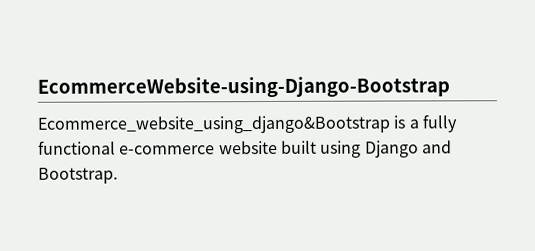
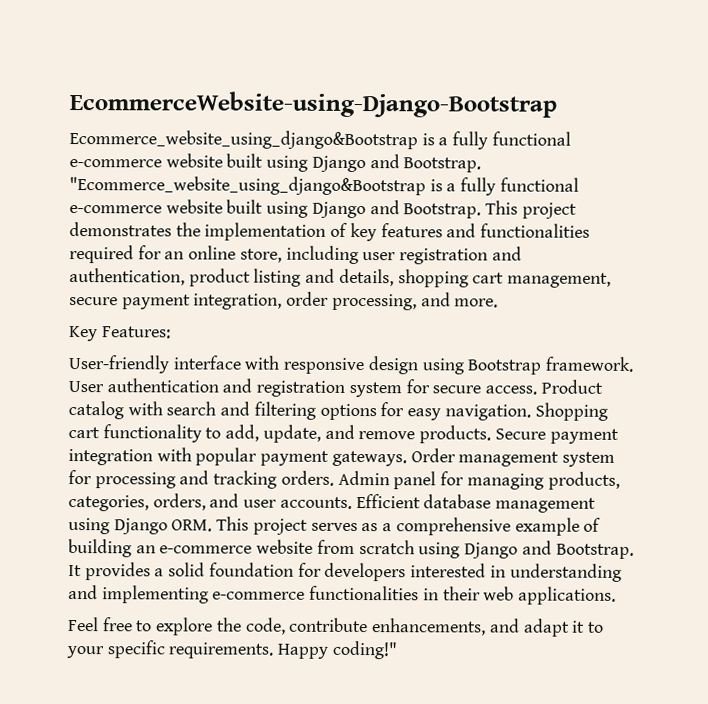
+ "Ecommerce_website_using_django&Bootstrap is a fully functional e-commerce website built using Django and Bootstrap. This project demonstrates the implementation of key features and functionalities required for an online store, including user registration and authentication, product listing and details, shopping cart management, secure payment integration, order processing, and more.
+ Key Features:
+ User-friendly interface with responsive design using Bootstrap framework. User authentication and registration system for secure access. Product catalog with search and filtering options for easy navigation. Shopping cart functionality to add, update, and remove products. Secure payment integration with popular payment gateways. Order management system for processing and tracking orders. Admin panel for managing products, categories, orders, and user accounts. Efficient database management using Django ORM. This project serves as a comprehensive example of building an e-commerce website from scratch using Django and Bootstrap. It provides a solid foundation for developers interested in understanding and implementing e-commerce functionalities in their web applications.
+ Feel free to explore the code, contribute enhancements, and adapt it to your specific requirements. Happy coding!"

